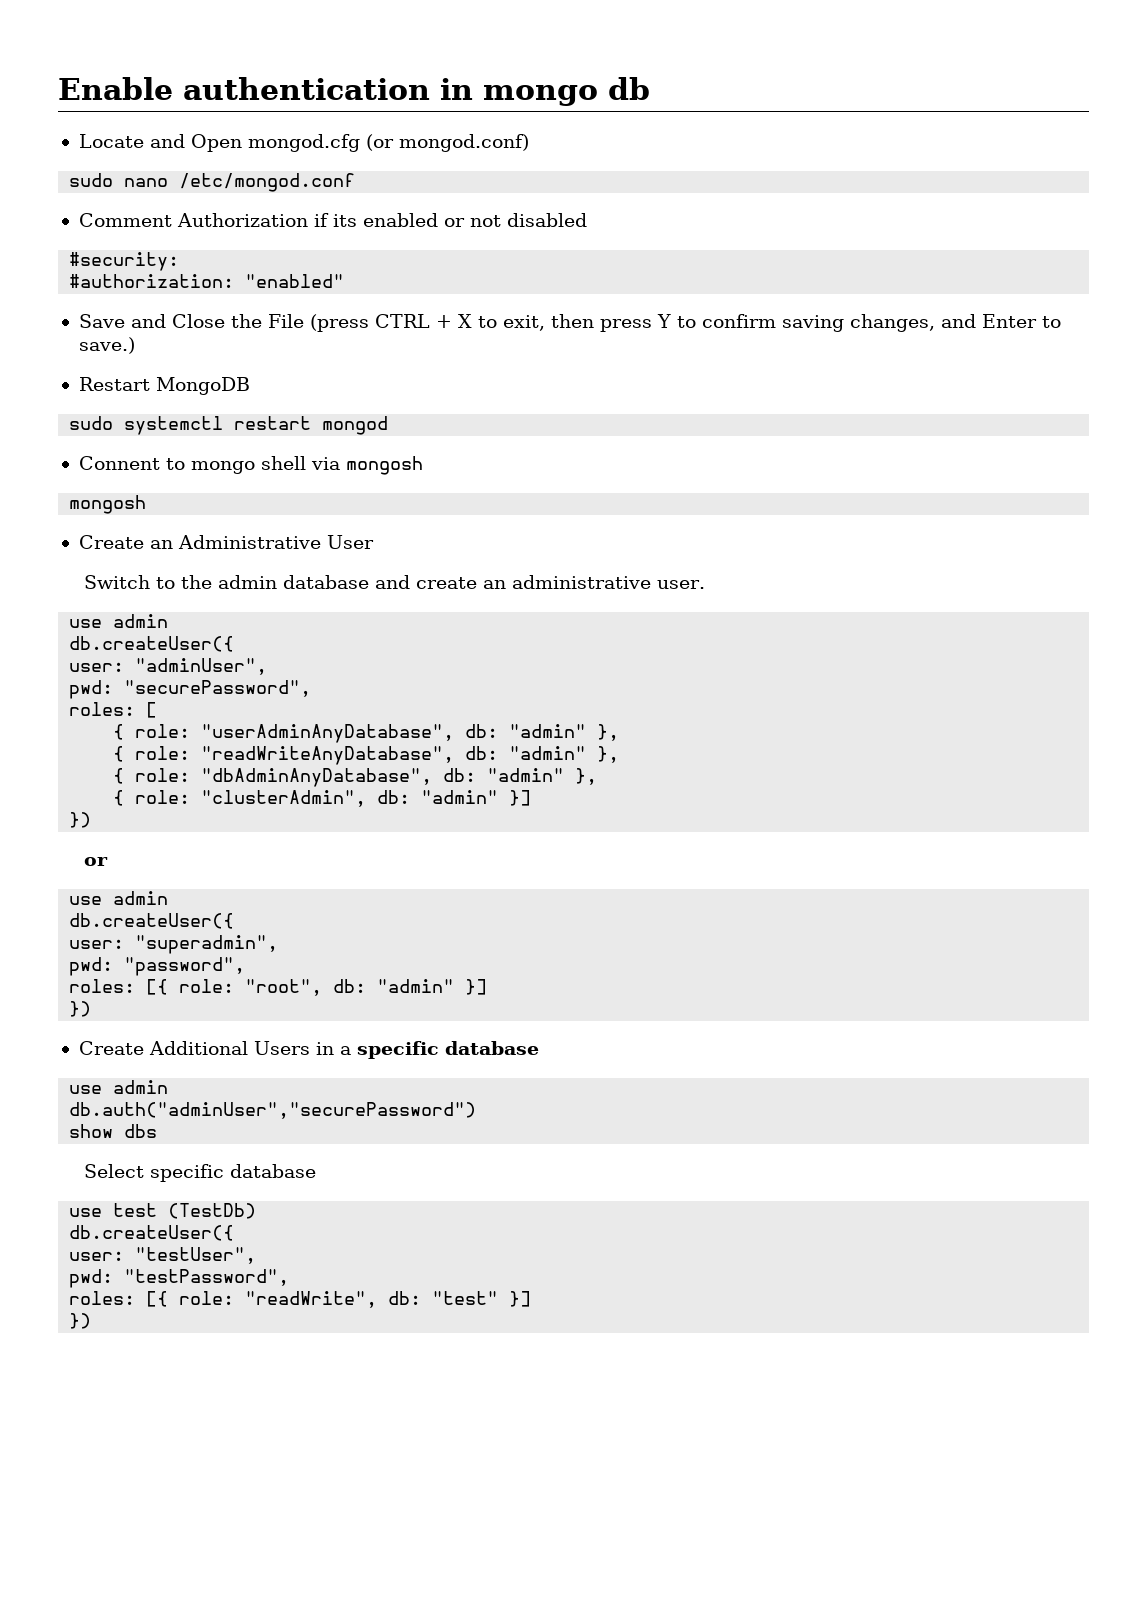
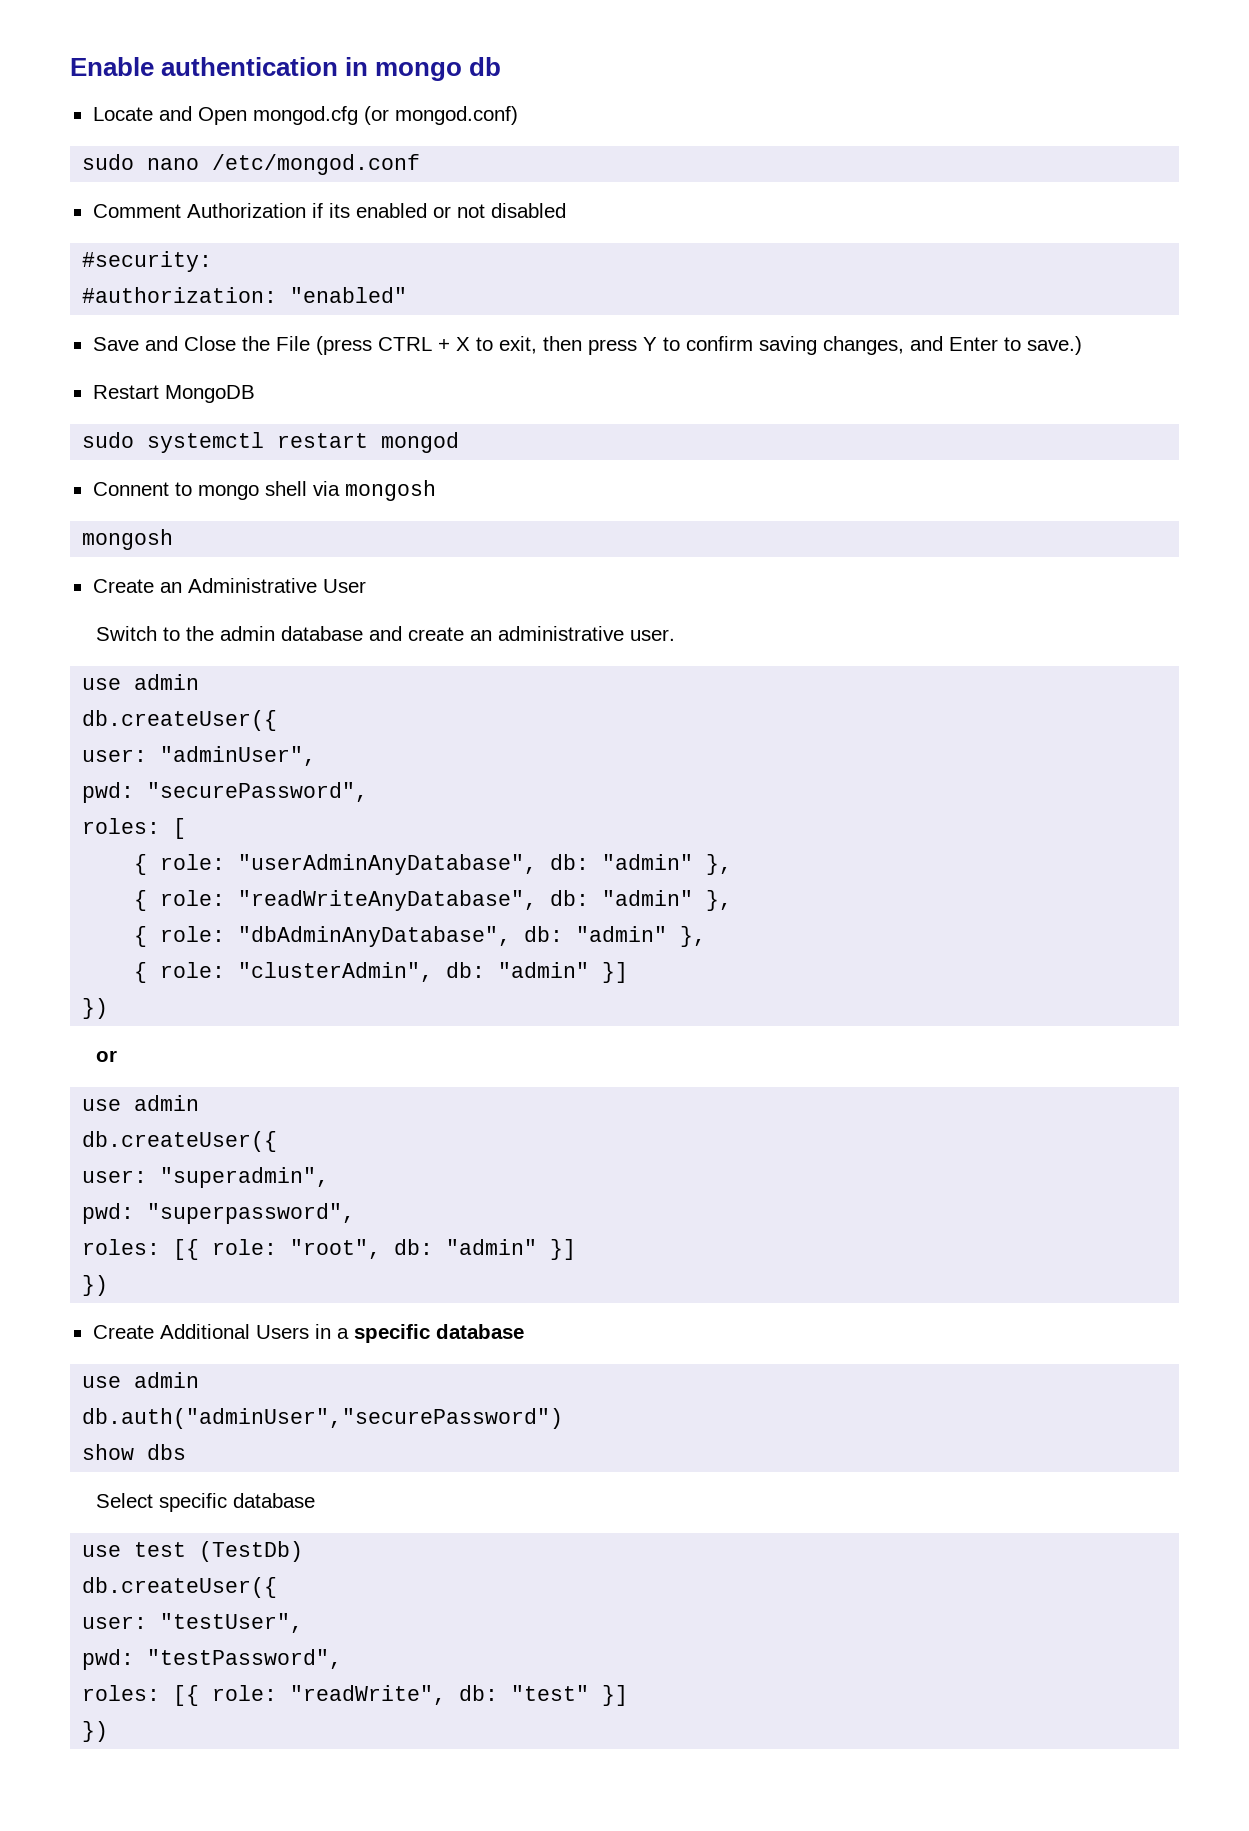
- pwd: "password",
+ pwd: "superpassword",

